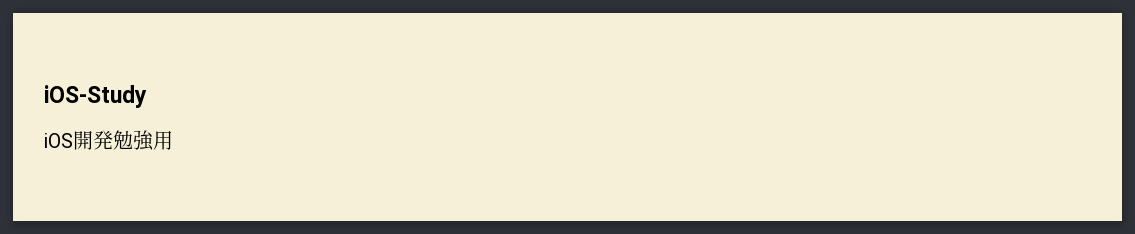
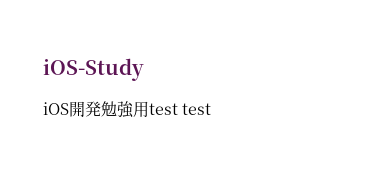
- iOS開発勉強用
+ iOS開発勉強用test test

